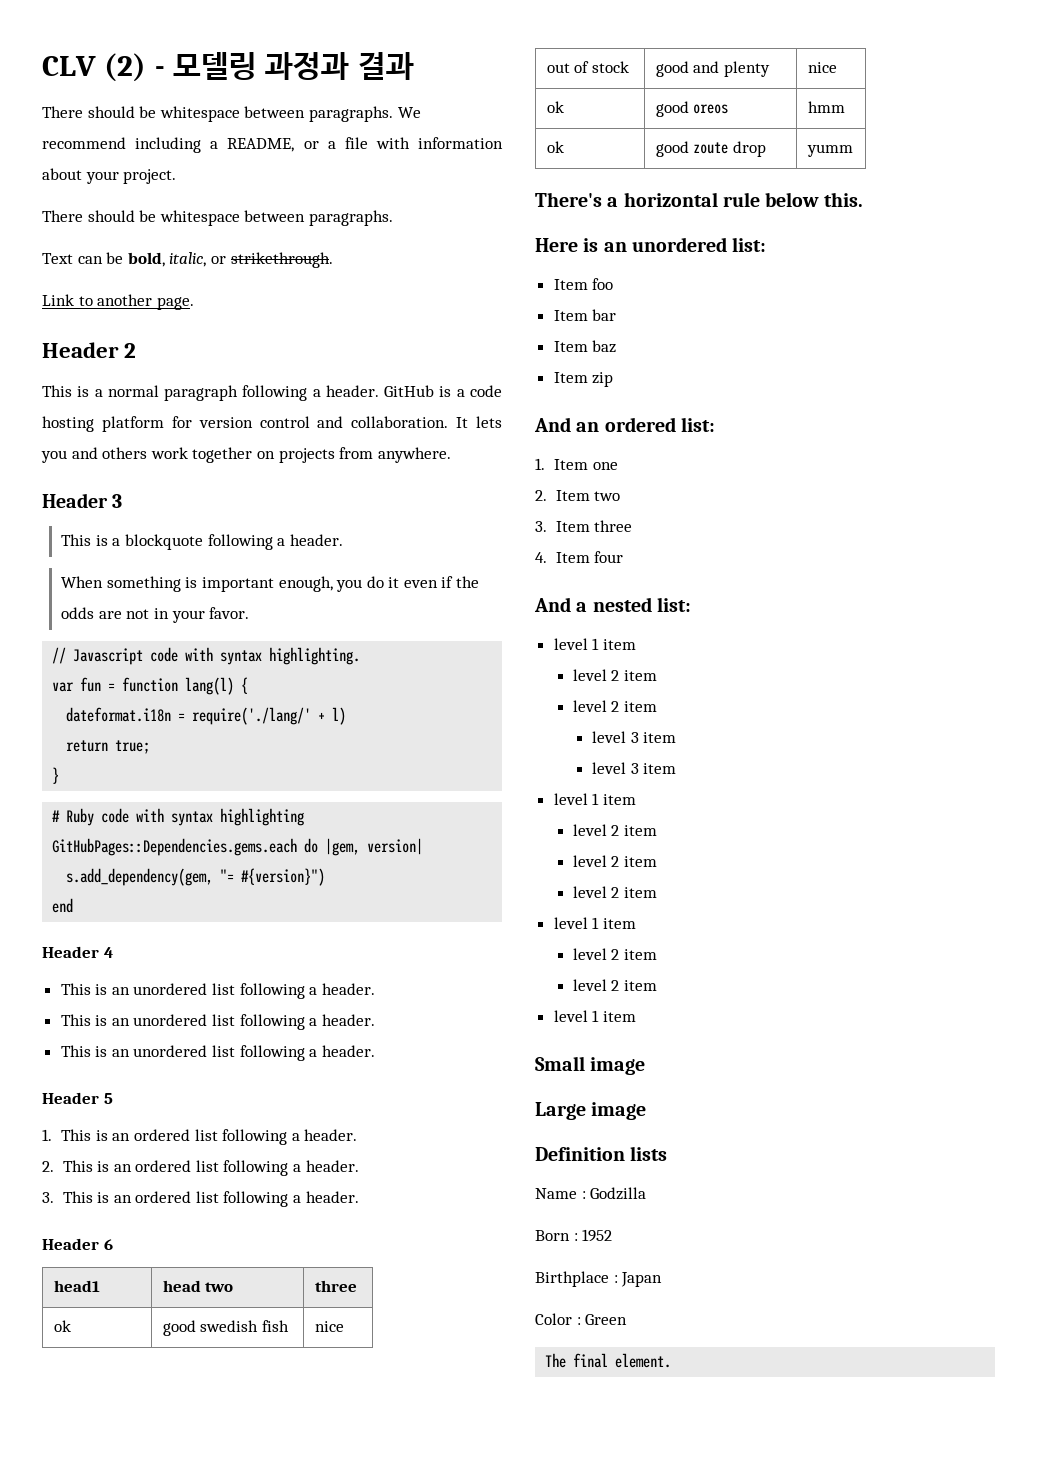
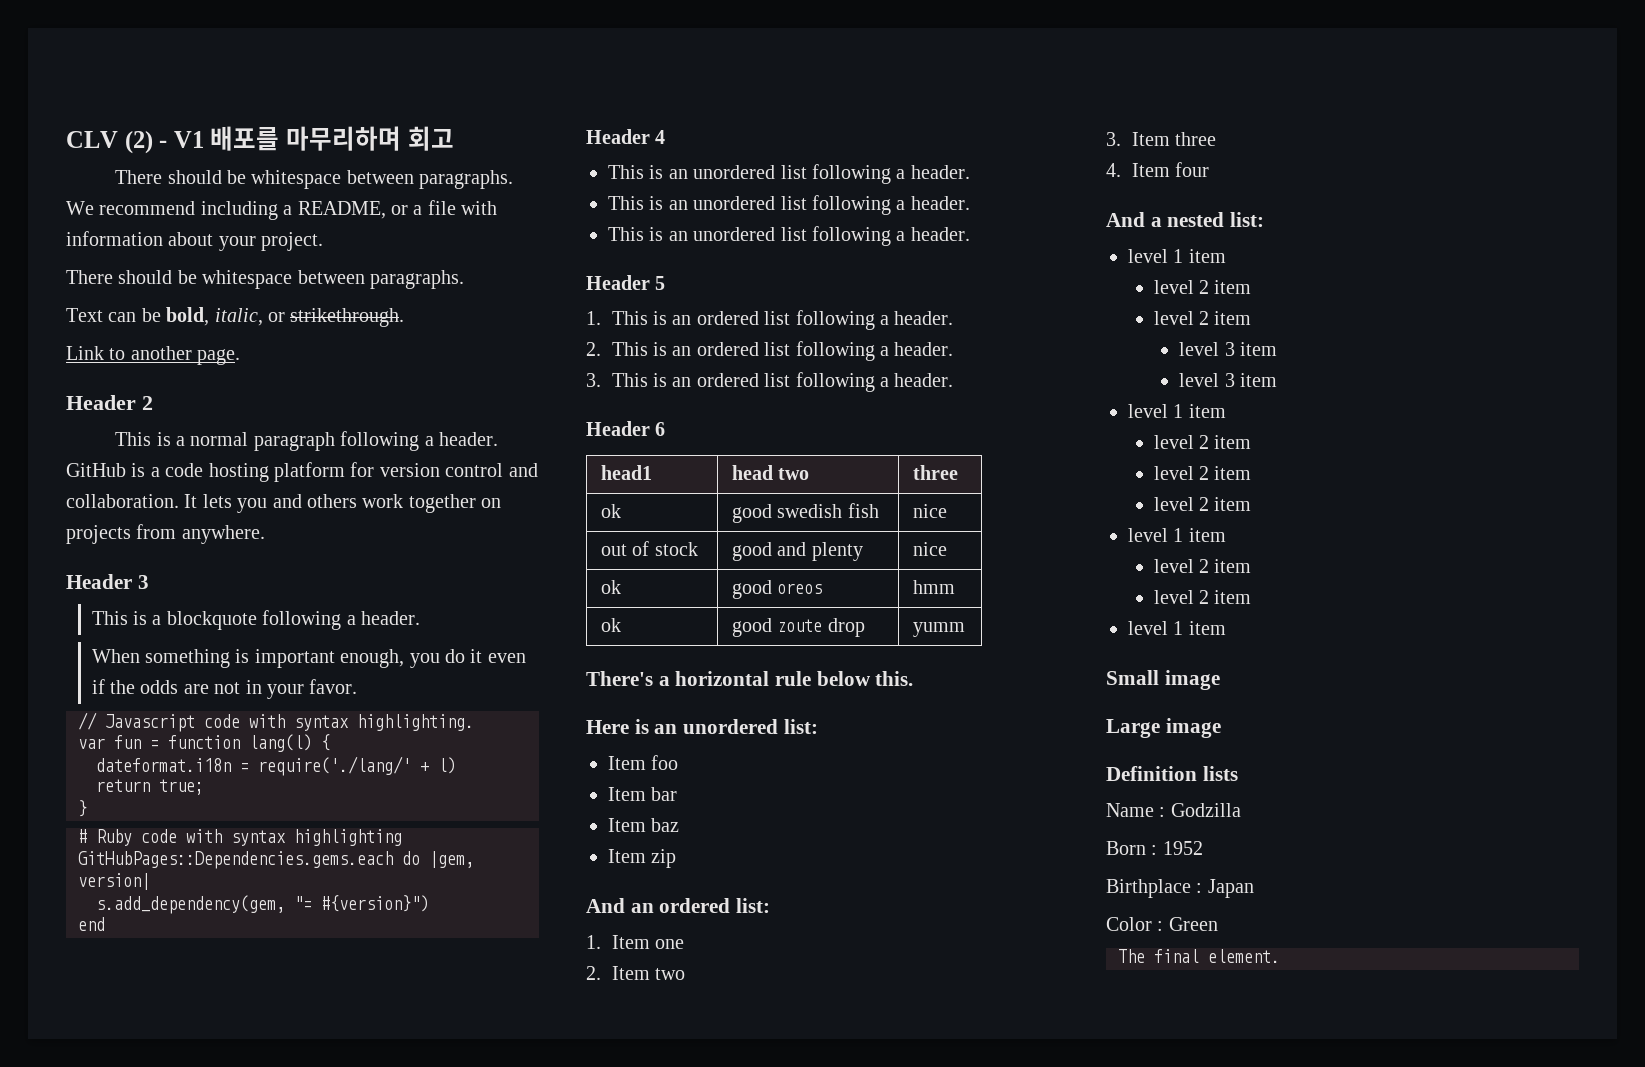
- CLV (2) - 모델링 과정과 결과
+ CLV (2) - V1 배포를 마무리하며 회고

